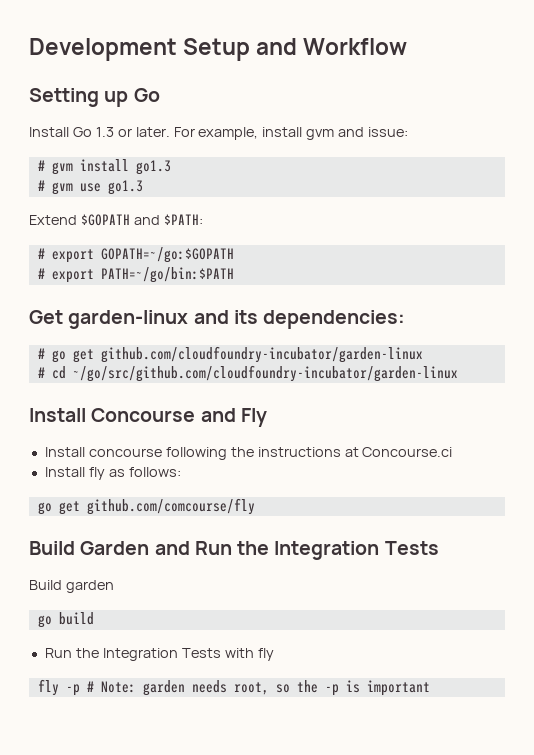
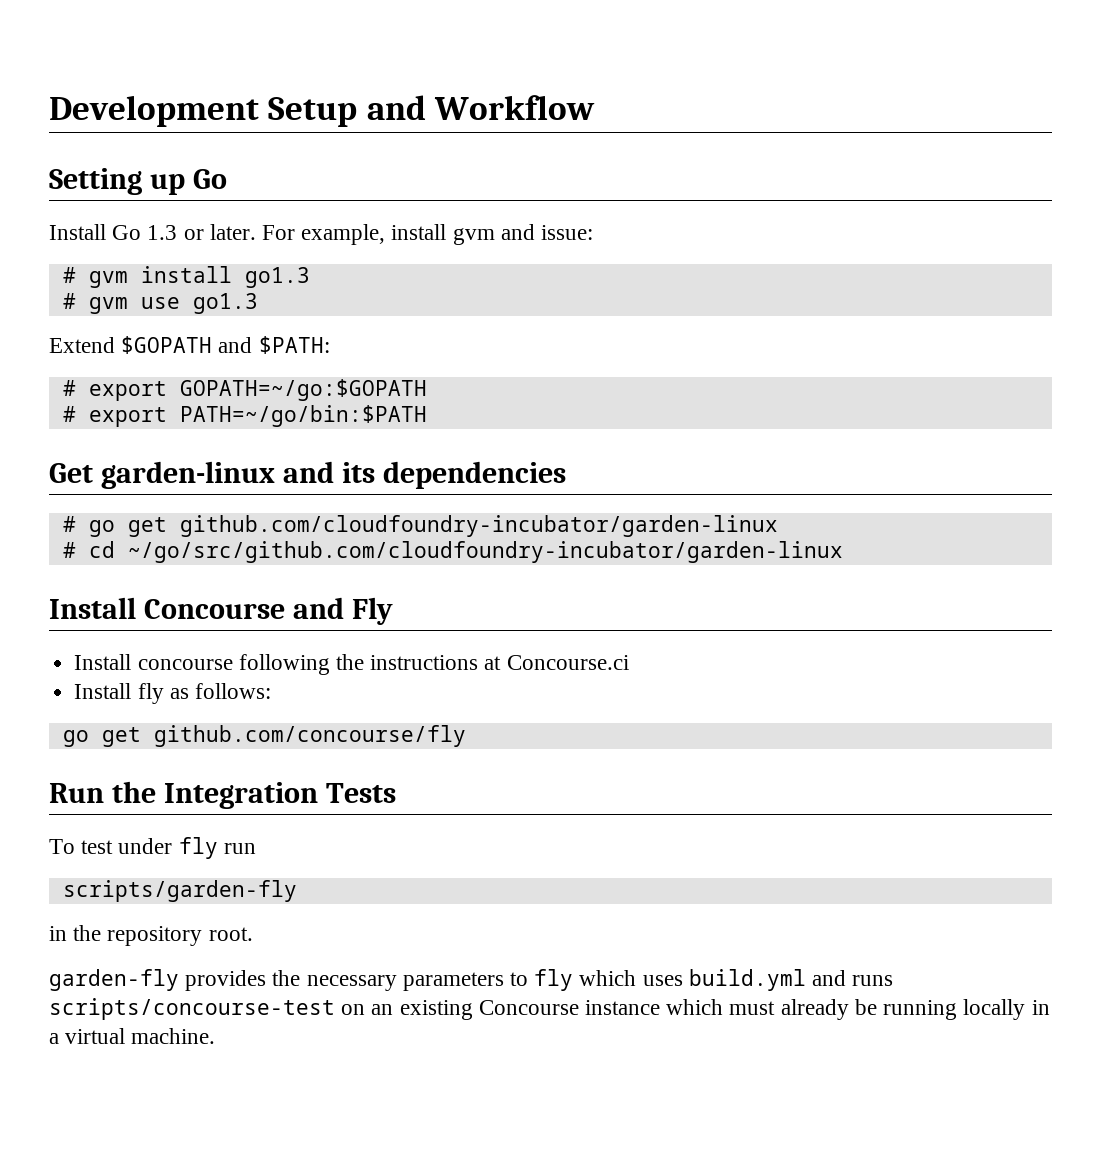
- Get garden-linux and its dependencies:
+ Get garden-linux and its dependencies
- go get github.com/comcourse/fly
- Build Garden and Run the Integration Tests
+ go get github.com/concourse/fly
+ Run the Integration Tests
- Build garden
- go build
- Run the Integration Tests with fly
- fly -p # Note: garden needs root, so the -p is important
+ To test under fly run
+ scripts/garden-fly
+ in the repository root.
+ garden-fly provides the necessary parameters to fly which uses build.yml and runs scripts/concourse-test on an existing Concourse instance which must already be running locally in a virtual machine.

